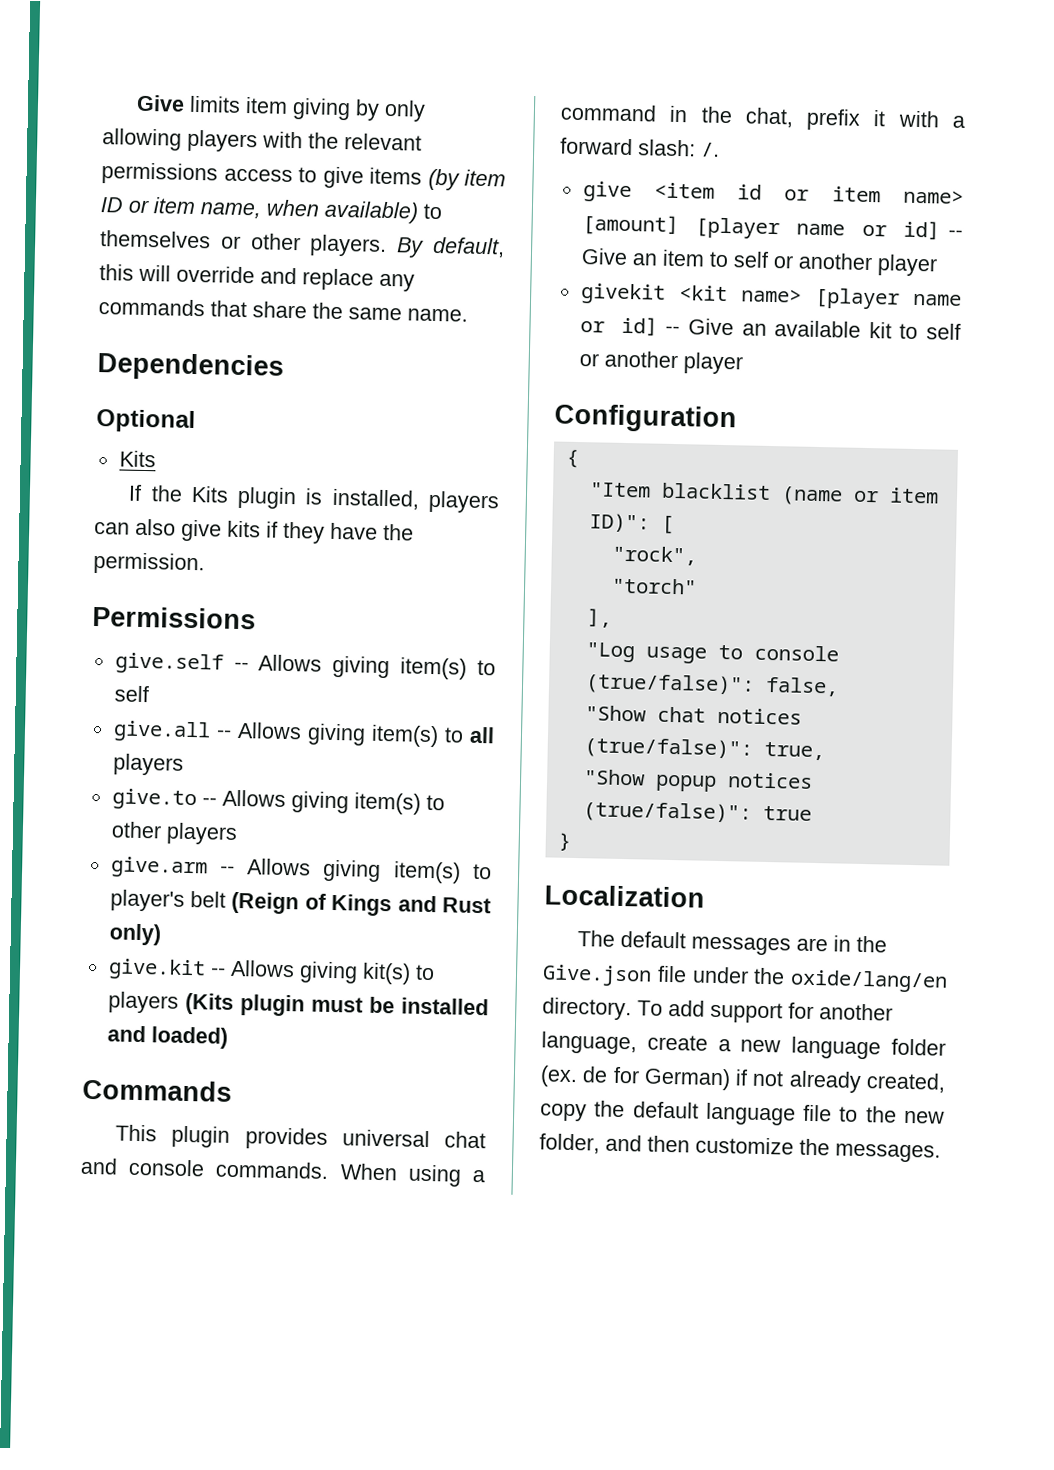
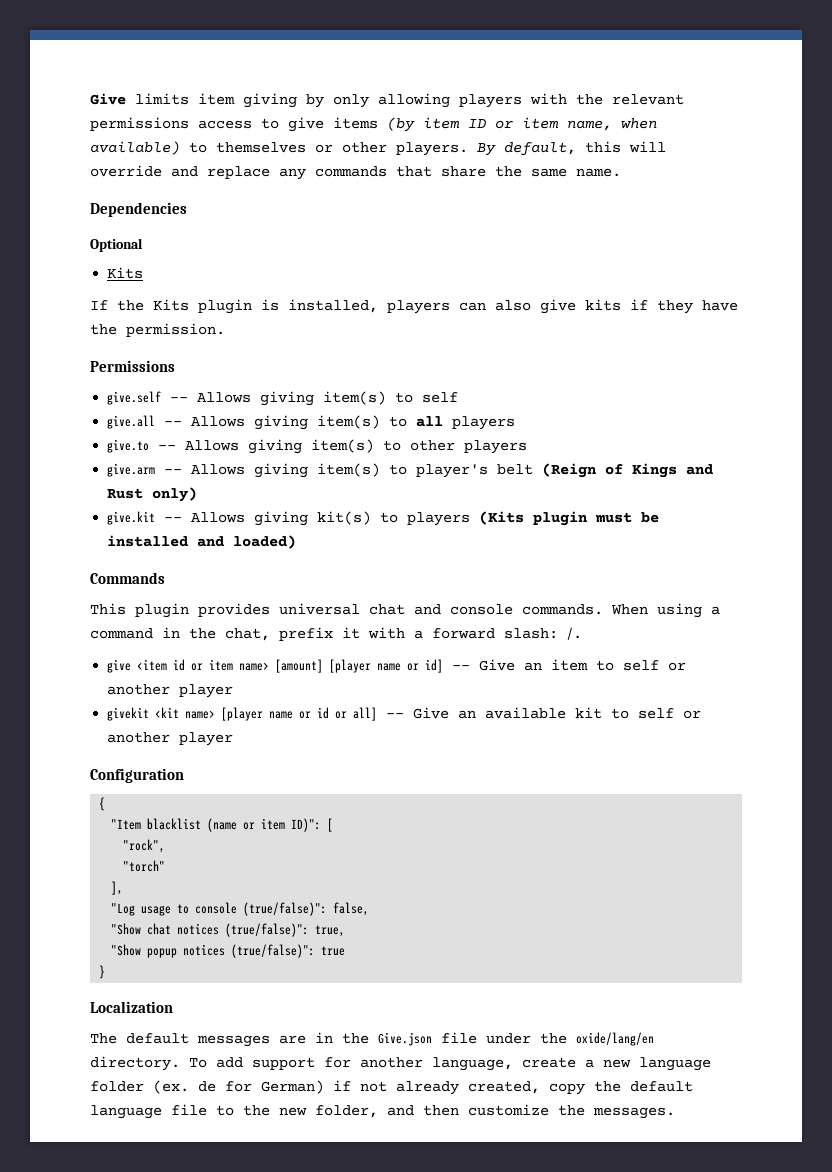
- givekit <kit name> [player name or id] -- Give an available kit to self or another player
+ givekit <kit name> [player name or id or all] -- Give an available kit to self or another player

